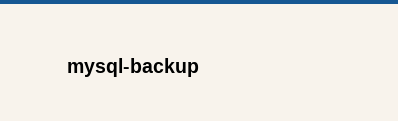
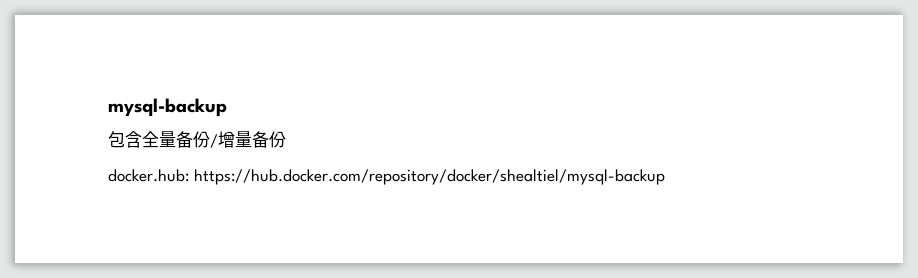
+ 包含全量备份/增量备份
+ docker.hub: https://hub.docker.com/repository/docker/shealtiel/mysql-backup

